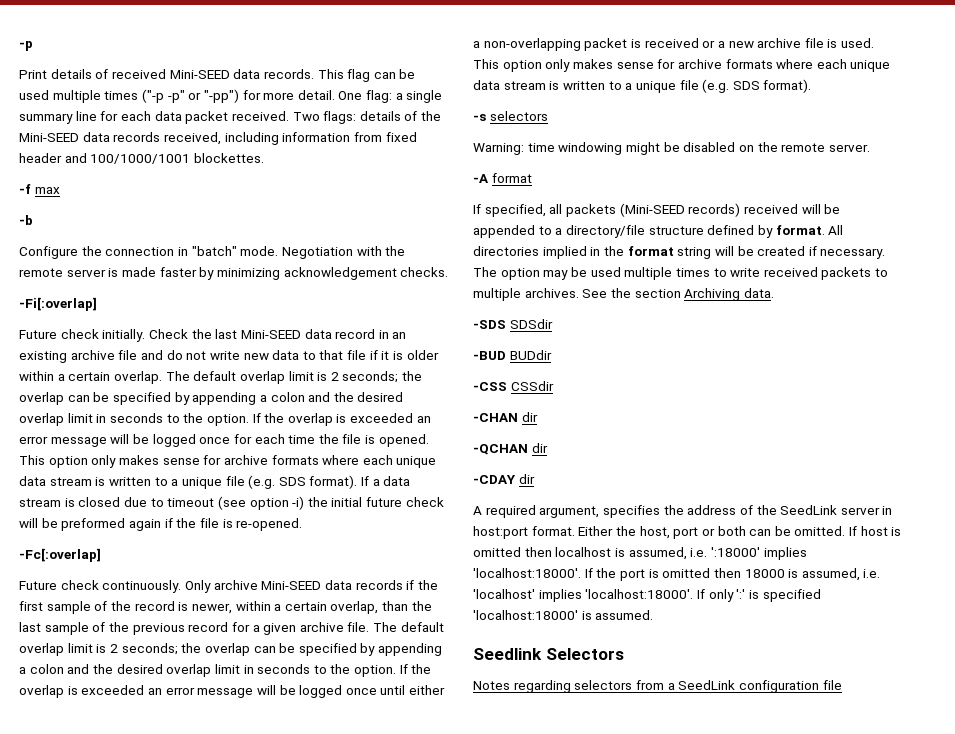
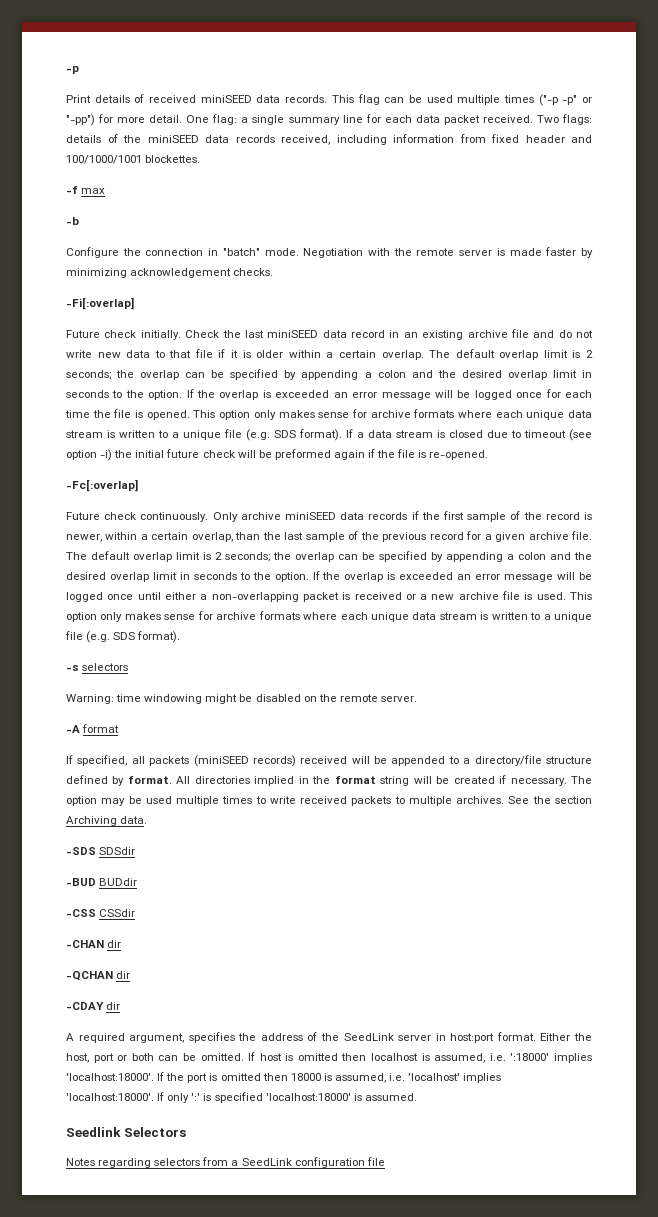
- Print details of received Mini-SEED data records.
+ Print details of received miniSEED data records.
- Two flags: details of the Mini-SEED data records received, including information from fixed header and 100/1000/1001 blockettes.
+ Two flags: details of the miniSEED data records received, including information from fixed header and 100/1000/1001 blockettes.
- Check the last Mini-SEED data record in an existing archive file and do not write new data to that file if it is older within a certain overlap.
+ Check the last miniSEED data record in an existing archive file and do not write new data to that file if it is older within a certain overlap.
- Only archive Mini-SEED data records if the first sample of the record is newer, within a certain overlap, than the last sample of the previous record for a given archive file.
+ Only archive miniSEED data records if the first sample of the record is newer, within a certain overlap, than the last sample of the previous record for a given archive file.
- If specified, all packets (Mini-SEED records) received will be appended to a directory/file structure defined by format.
+ If specified, all packets (miniSEED records) received will be appended to a directory/file structure defined by format.

